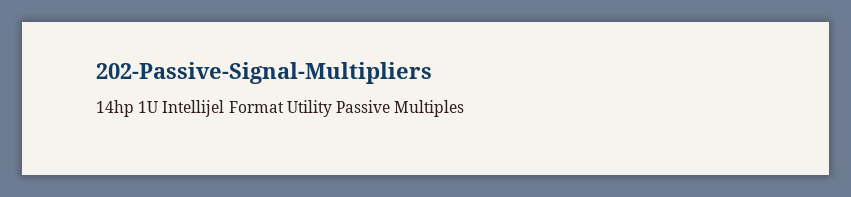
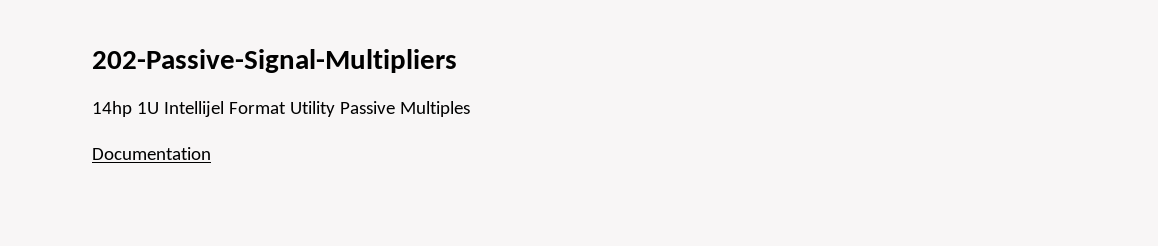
+ Documentation

